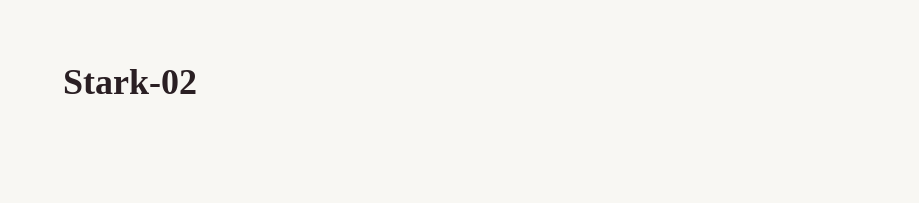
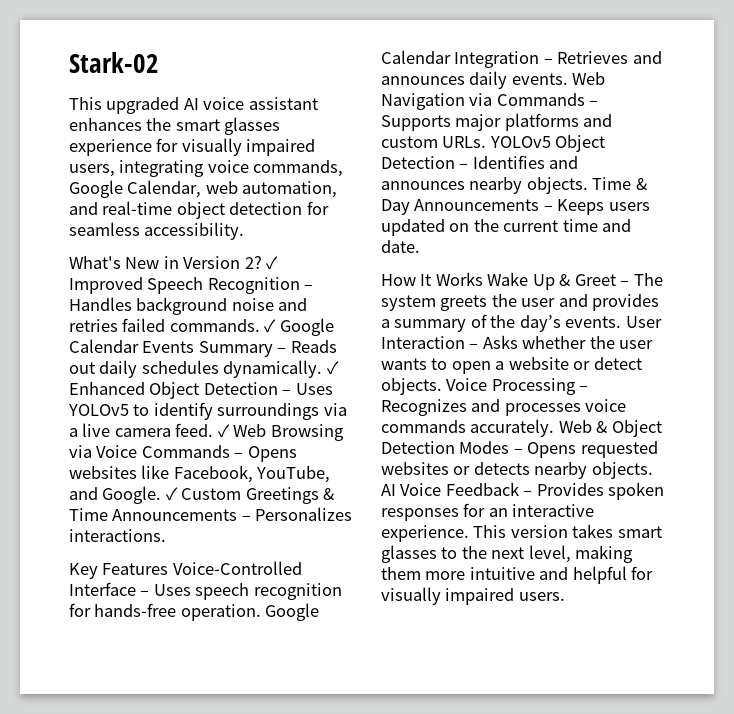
+ This upgraded AI voice assistant enhances the smart glasses experience for visually impaired users, integrating voice commands, Google Calendar, web automation, and real-time object detection for seamless accessibility.
+ What's New in Version 2? ✓ Improved Speech Recognition – Handles background noise and retries failed commands. ✓ Google Calendar Events Summary – Reads out daily schedules dynamically. ✓ Enhanced Object Detection – Uses YOLOv5 to identify surroundings via a live camera feed. ✓ Web Browsing via Voice Commands – Opens websites like Facebook, YouTube, and Google. ✓ Custom Greetings & Time Announcements – Personalizes interactions.
+ Key Features Voice-Controlled Interface – Uses speech recognition for hands-free operation. Google Calendar Integration – Retrieves and announces daily events. Web Navigation via Commands – Supports major platforms and custom URLs. YOLOv5 Object Detection – Identifies and announces nearby objects. Time & Day Announcements – Keeps users updated on the current time and date.
+ How It Works Wake Up & Greet – The system greets the user and provides a summary of the day’s events. User Interaction – Asks whether the user wants to open a website or detect objects. Voice Processing – Recognizes and processes voice commands accurately. Web & Object Detection Modes – Opens requested websites or detects nearby objects. AI Voice Feedback – Provides spoken responses for an interactive experience. This version takes smart glasses to the next level, making them more intuitive and helpful for visually impaired users.

